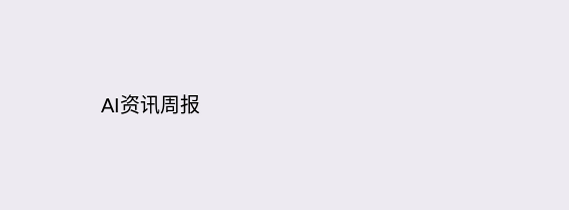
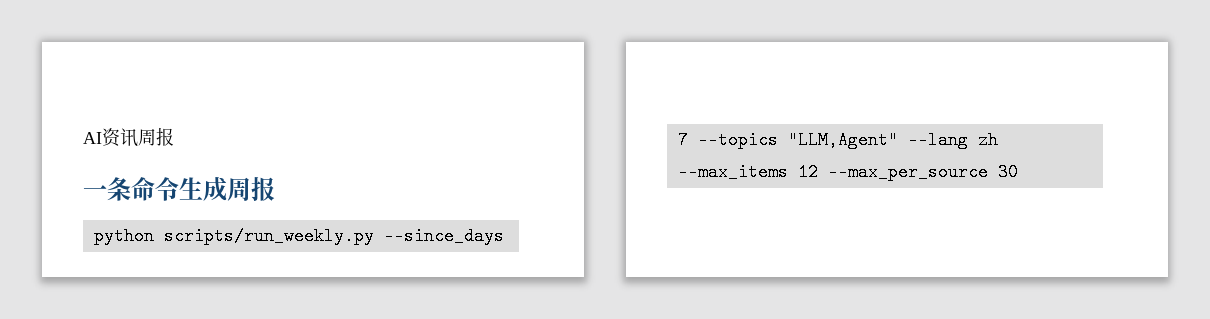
+ 一条命令生成周报
+ python scripts/run_weekly.py --since_days 7 --topics "LLM,Agent" --lang zh --max_items 12 --max_per_source 30

